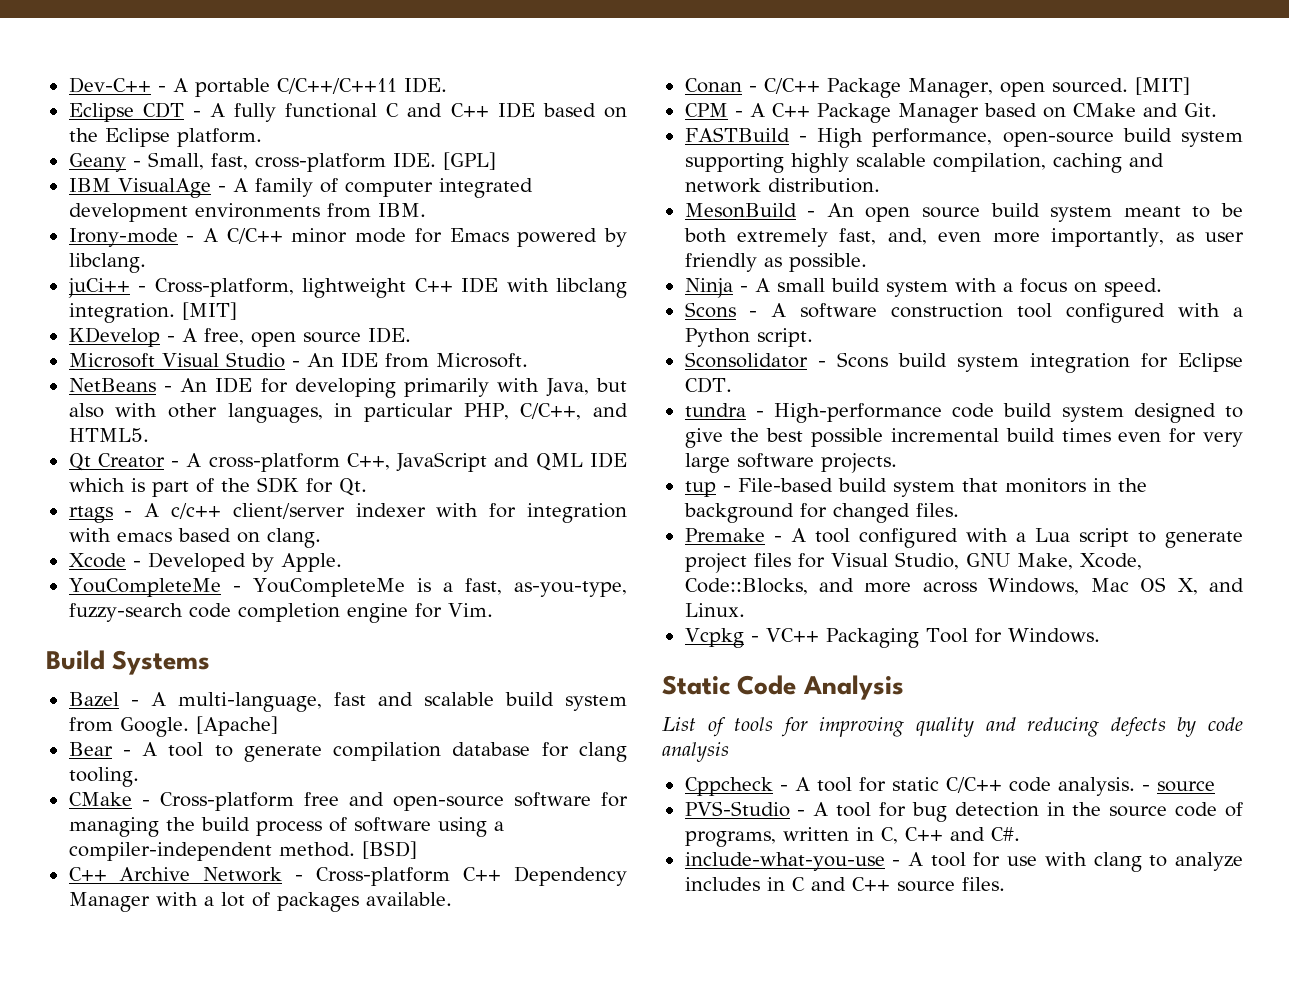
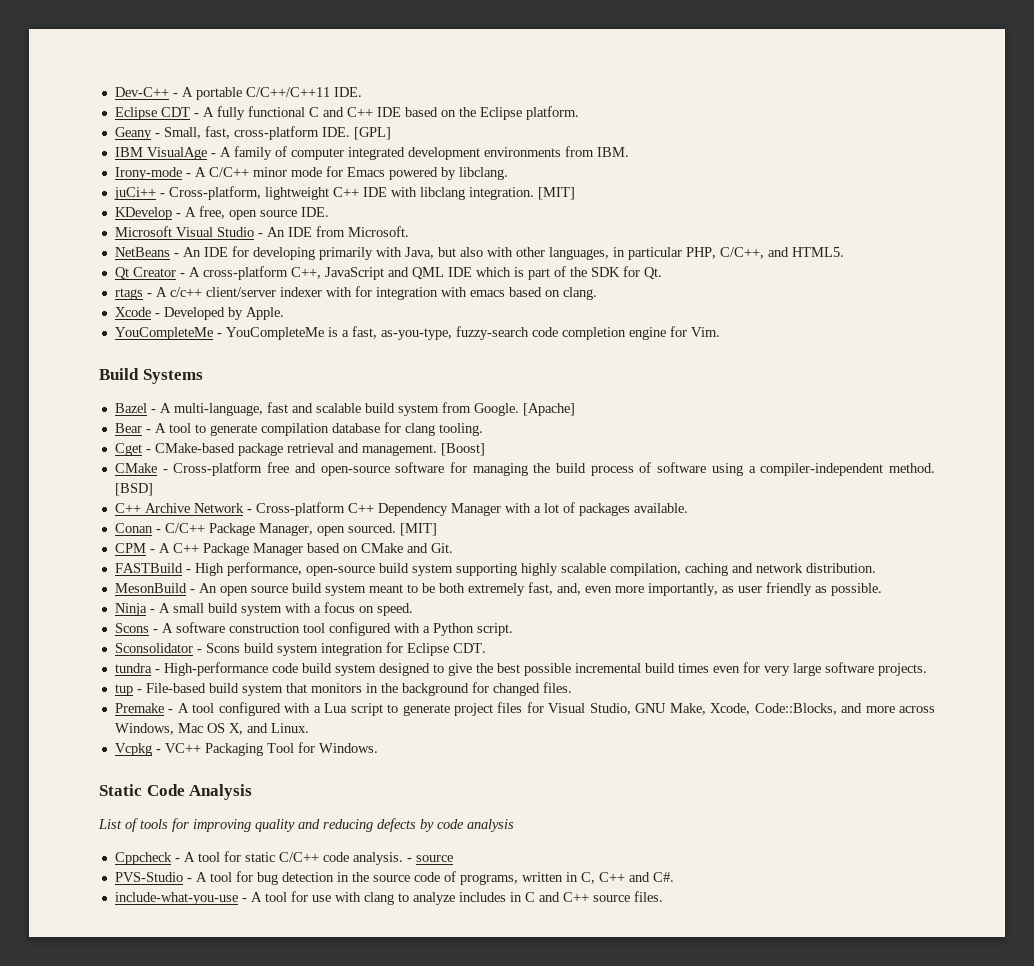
+ Cget - CMake-based package retrieval and management. [Boost]

